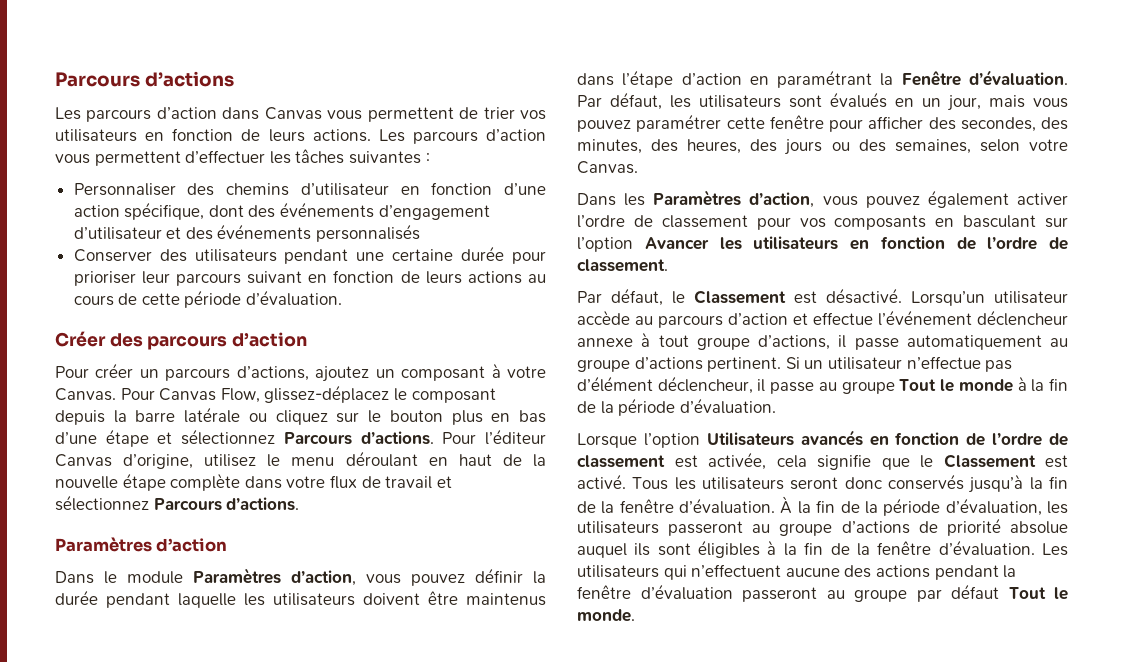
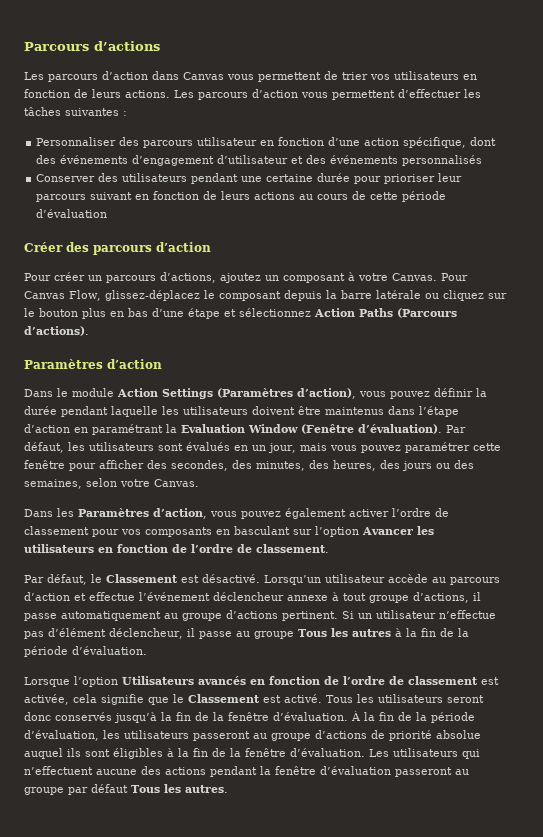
- Personnaliser des chemins d’utilisateur en fonction d’une action spécifique, dont des événements d’engagement d’utilisateur et des événements personnalisés
+ Personnaliser des parcours utilisateur en fonction d’une action spécifique, dont des événements d’engagement d’utilisateur et des événements personnalisés
- Conserver des utilisateurs pendant une certaine durée pour prioriser leur parcours suivant en fonction de leurs actions au cours de cette période d’évaluation.
+ Conserver des utilisateurs pendant une certaine durée pour prioriser leur parcours suivant en fonction de leurs actions au cours de cette période d’évaluation
- Pour Canvas Flow, glissez-déplacez le composant depuis la barre latérale ou cliquez sur le bouton plus en bas d’une étape et sélectionnez Parcours d’actions. Pour l’éditeur Canvas d’origine, utilisez le menu déroulant en haut de la nouvelle étape complète dans votre flux de travail et sélectionnez Parcours d’actions.
+ Pour Canvas Flow, glissez-déplacez le composant depuis la barre latérale ou cliquez sur le bouton plus en bas d’une étape et sélectionnez Action Paths (Parcours d’actions).
- Dans le module Paramètres d’action, vous pouvez définir la durée pendant laquelle les utilisateurs doivent être maintenus dans l’étape d’action en paramétrant la Fenêtre d’évaluation.
+ Dans le module Action Settings (Paramètres d’action), vous pouvez définir la durée pendant laquelle les utilisateurs doivent être maintenus dans l’étape d’action en paramétrant la Evaluation Window (Fenêtre d’évaluation).
- Si un utilisateur n’effectue pas d’élément déclencheur, il passe au groupe Tout le monde à la fin de la période d’évaluation.
+ Si un utilisateur n’effectue pas d’élément déclencheur, il passe au groupe Tous les autres à la fin de la période d’évaluation.
- Les utilisateurs qui n’effectuent aucune des actions pendant la fenêtre d’évaluation passeront au groupe par défaut Tout le monde.
+ Les utilisateurs qui n’effectuent aucune des actions pendant la fenêtre d’évaluation passeront au groupe par défaut Tous les autres.

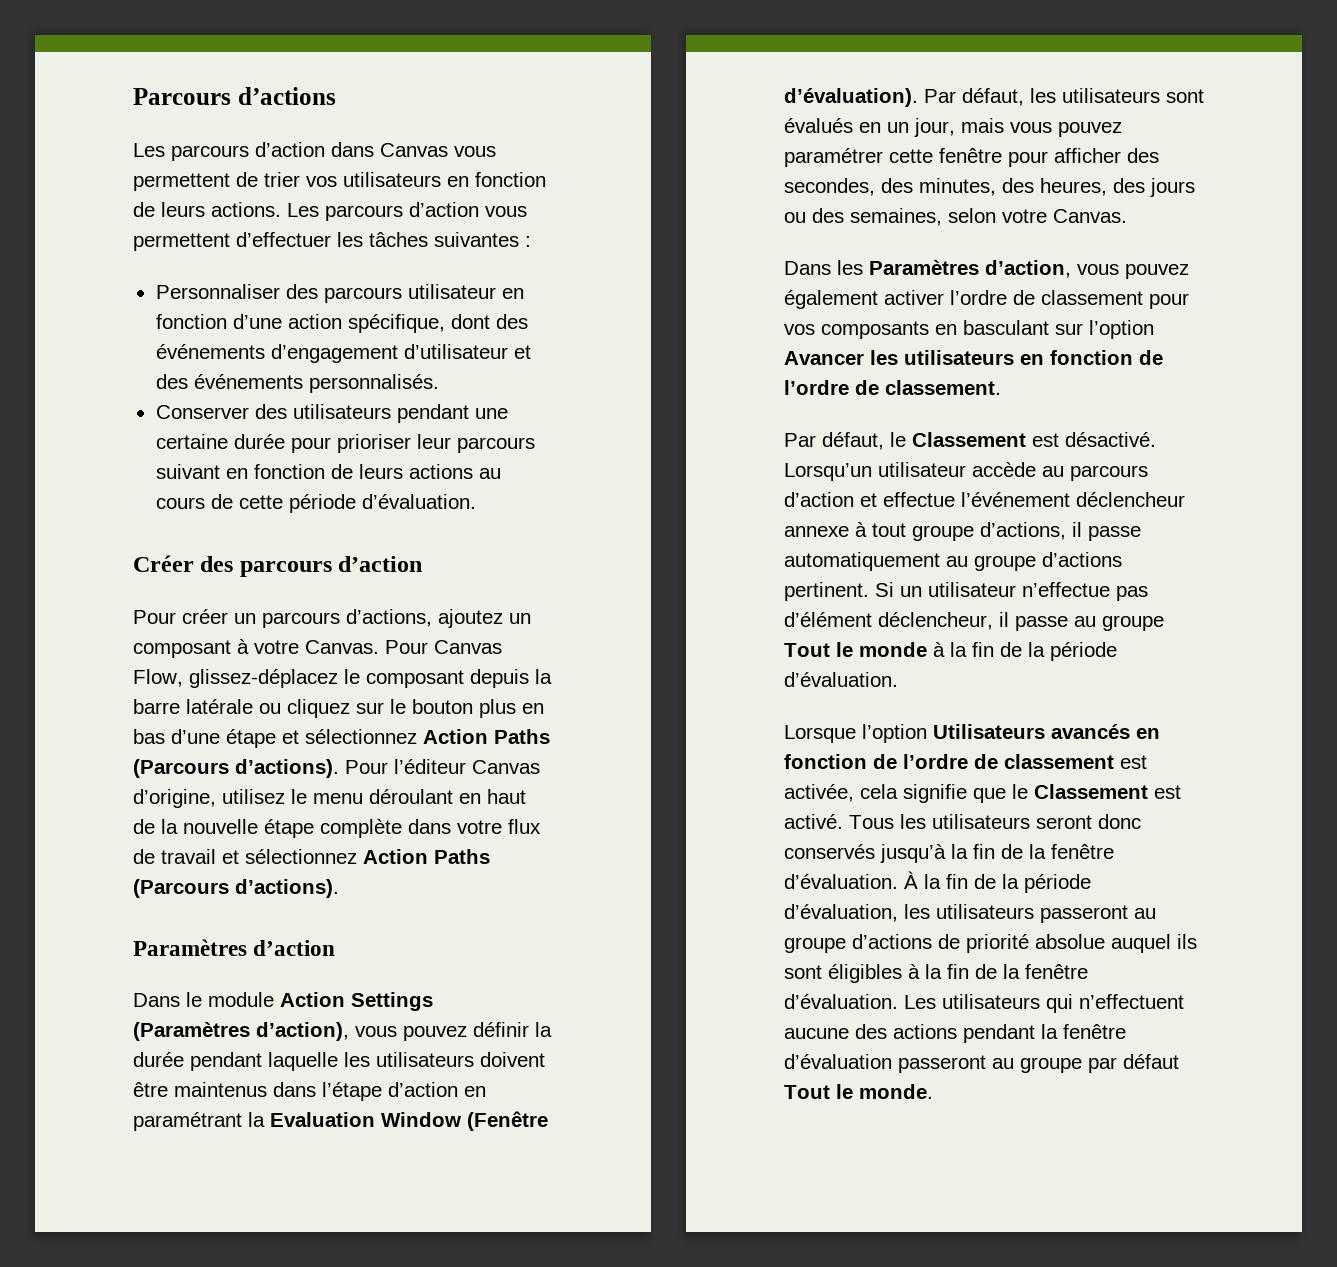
- Personnaliser des parcours utilisateur en fonction d’une action spécifique, dont des événements d’engagement d’utilisateur et des événements personnalisés
+ Personnaliser des parcours utilisateur en fonction d’une action spécifique, dont des événements d’engagement d’utilisateur et des événements personnalisés.
- Conserver des utilisateurs pendant une certaine durée pour prioriser leur parcours suivant en fonction de leurs actions au cours de cette période d’évaluation
+ Conserver des utilisateurs pendant une certaine durée pour prioriser leur parcours suivant en fonction de leurs actions au cours de cette période d’évaluation.
+ Pour l’éditeur Canvas d’origine, utilisez le menu déroulant en haut de la nouvelle étape complète dans votre flux de travail et sélectionnez Action Paths (Parcours d’actions).
- Si un utilisateur n’effectue pas d’élément déclencheur, il passe au groupe Tous les autres à la fin de la période d’évaluation.
+ Si un utilisateur n’effectue pas d’élément déclencheur, il passe au groupe Tout le monde à la fin de la période d’évaluation.
- Les utilisateurs qui n’effectuent aucune des actions pendant la fenêtre d’évaluation passeront au groupe par défaut Tous les autres.
+ Les utilisateurs qui n’effectuent aucune des actions pendant la fenêtre d’évaluation passeront au groupe par défaut Tout le monde.

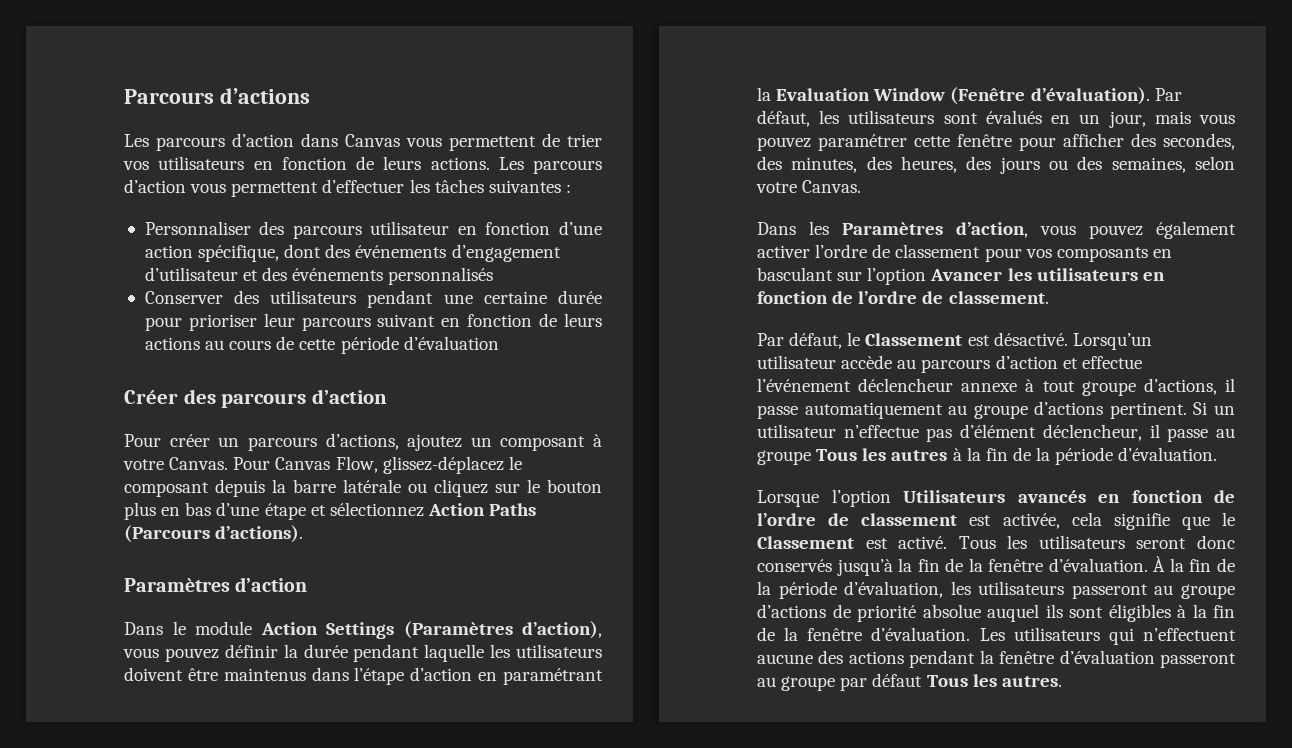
- Personnaliser des parcours utilisateur en fonction d’une action spécifique, dont des événements d’engagement d’utilisateur et des événements personnalisés.
+ Personnaliser des parcours utilisateur en fonction d’une action spécifique, dont des événements d’engagement d’utilisateur et des événements personnalisés
- Conserver des utilisateurs pendant une certaine durée pour prioriser leur parcours suivant en fonction de leurs actions au cours de cette période d’évaluation.
+ Conserver des utilisateurs pendant une certaine durée pour prioriser leur parcours suivant en fonction de leurs actions au cours de cette période d’évaluation
- Pour l’éditeur Canvas d’origine, utilisez le menu déroulant en haut de la nouvelle étape complète dans votre flux de travail et sélectionnez Action Paths (Parcours d’actions).
- Si un utilisateur n’effectue pas d’élément déclencheur, il passe au groupe Tout le monde à la fin de la période d’évaluation.
+ Si un utilisateur n’effectue pas d’élément déclencheur, il passe au groupe Tous les autres à la fin de la période d’évaluation.
- Les utilisateurs qui n’effectuent aucune des actions pendant la fenêtre d’évaluation passeront au groupe par défaut Tout le monde.
+ Les utilisateurs qui n’effectuent aucune des actions pendant la fenêtre d’évaluation passeront au groupe par défaut Tous les autres.

